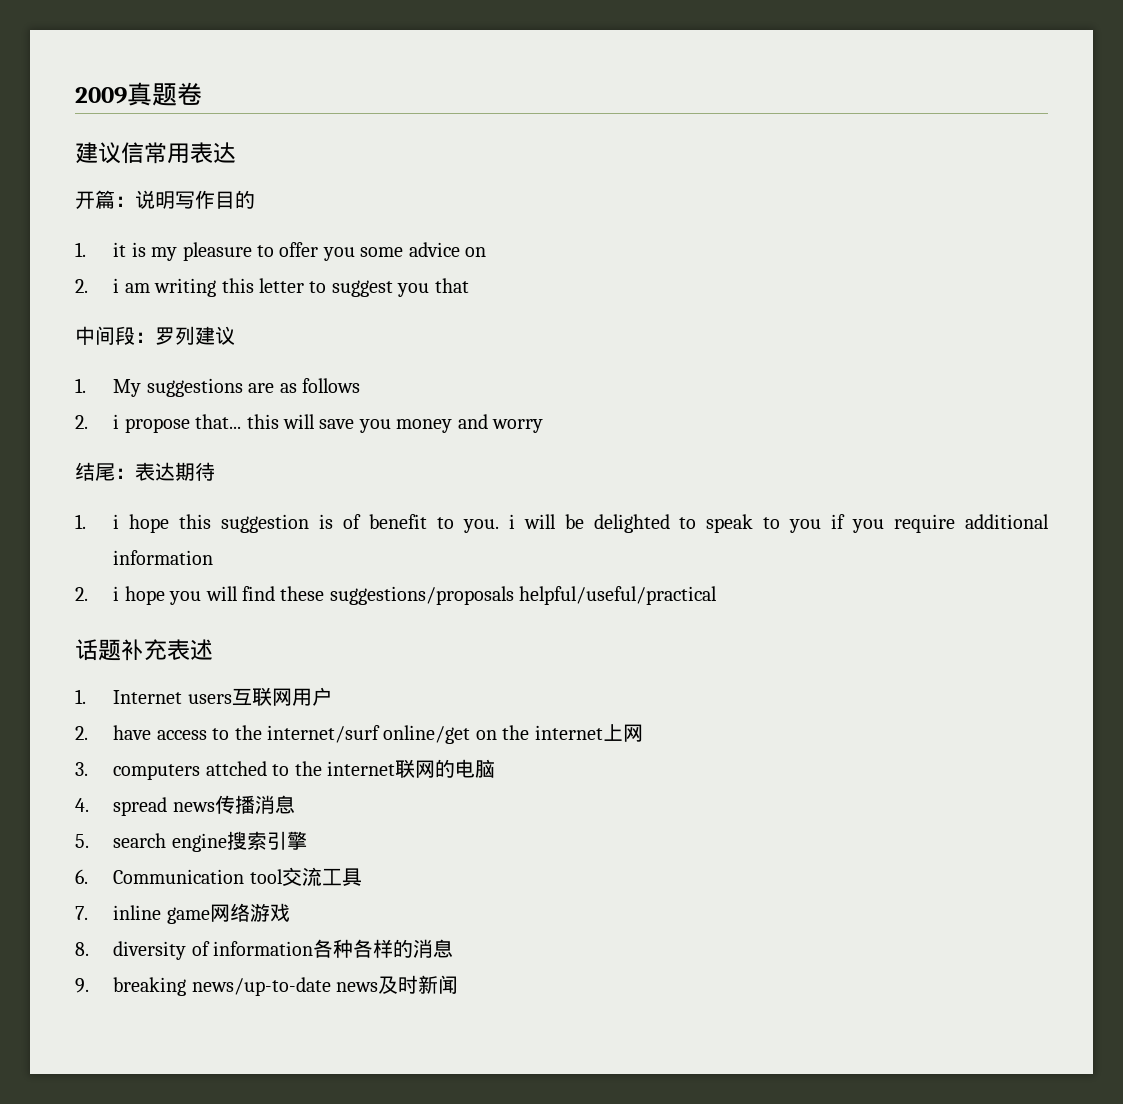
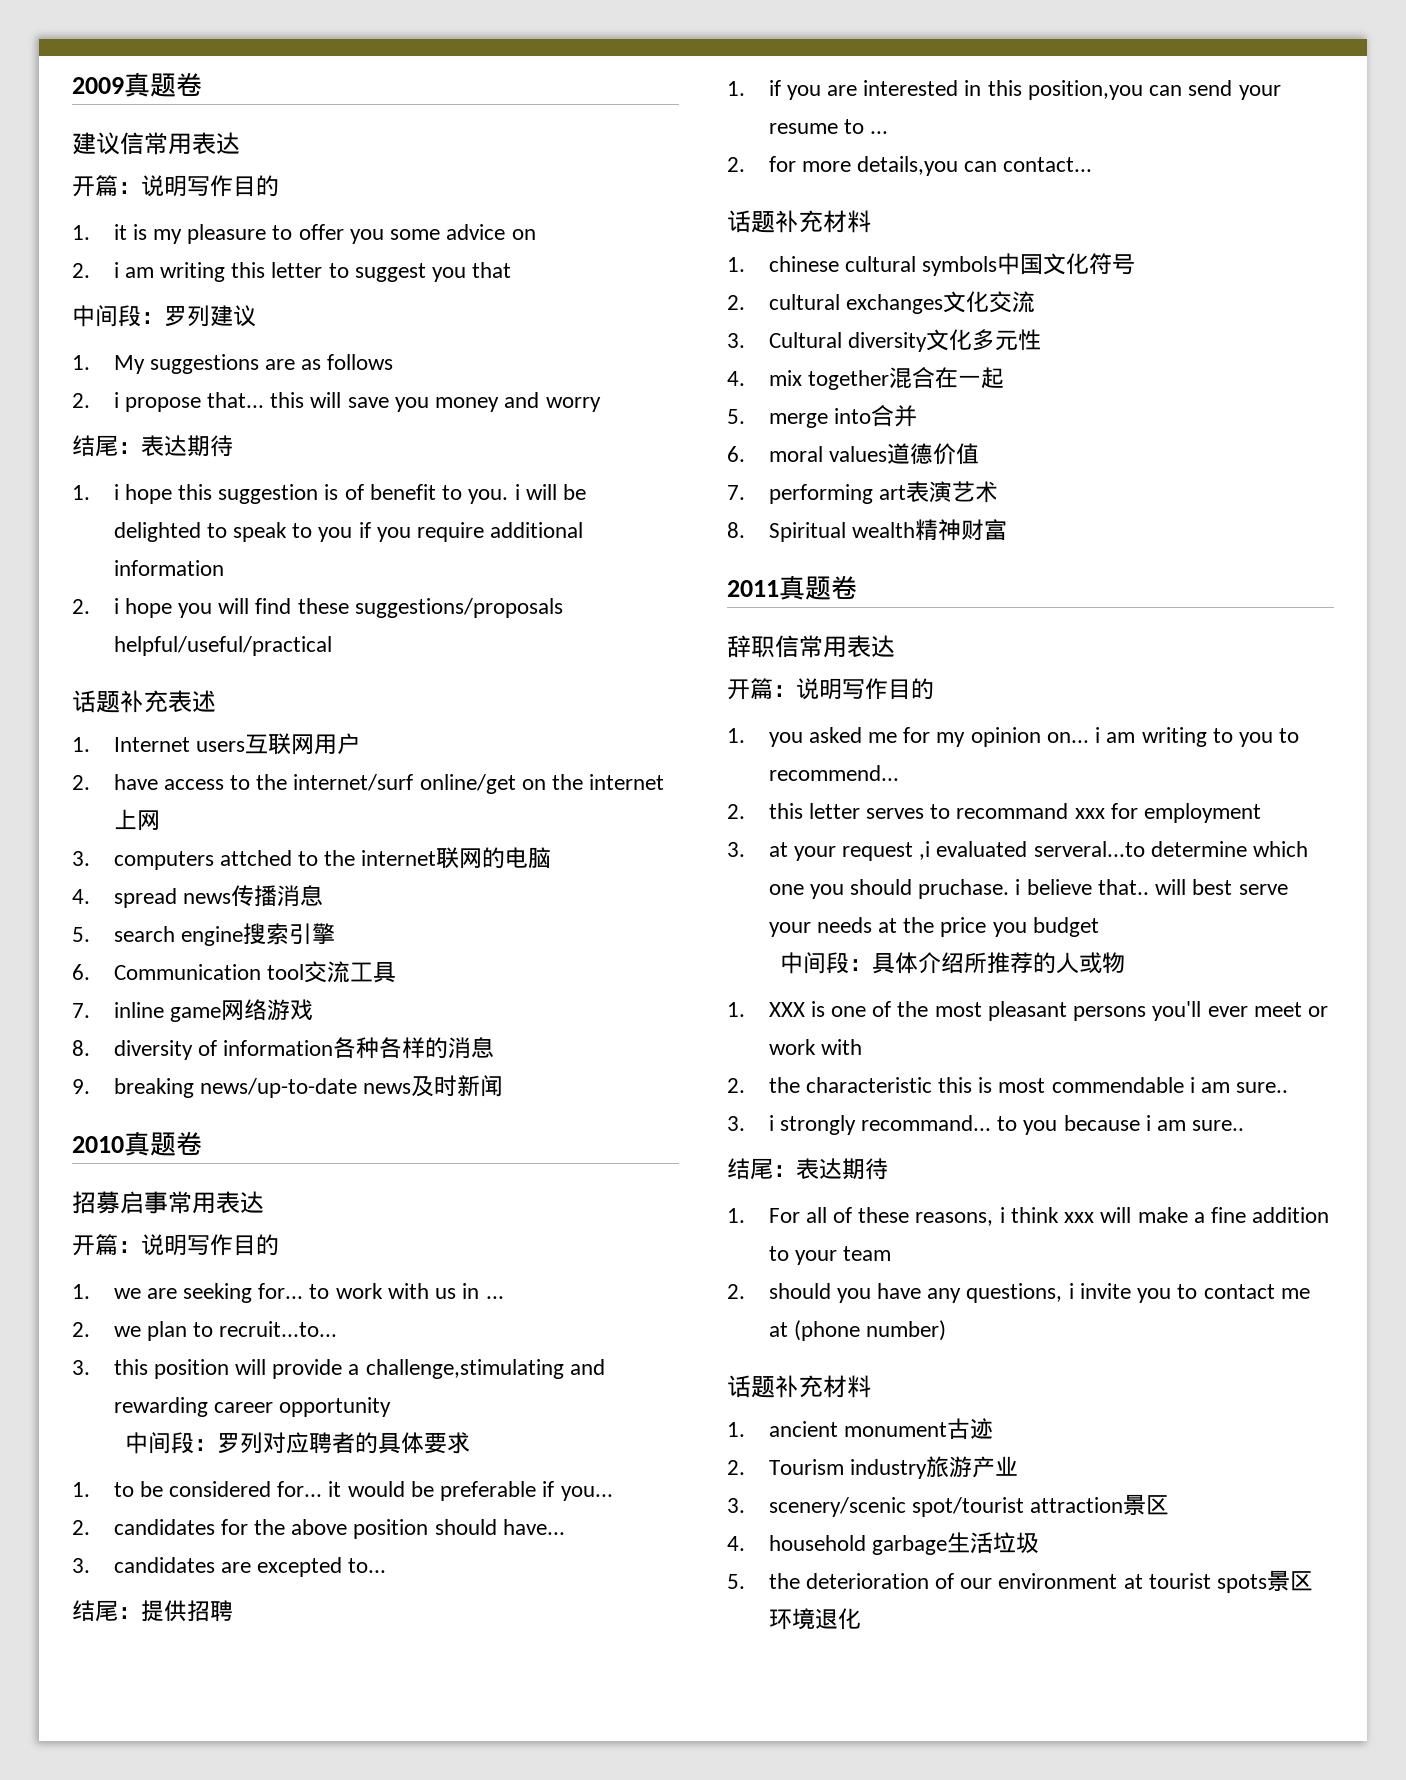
+ 2010真题卷
+ 招募启事常用表达
+ 开篇：说明写作目的
+ 1. we are seeking for... to work with us in ...
+ 2. we plan to recruit...to...
+ 3. this position will provide a challenge,stimulating and rewarding career opportunity
+ 中间段：罗列对应聘者的具体要求
+ 1. to be considered for... it would be preferable if you...
+ 2. candidates for the above position should have...
+ 3. candidates are excepted to...
+ 结尾：提供招聘
+ 1. if you are interested in this position,you can send your resume to ...
+ 2. for more details,you can contact...
+ 话题补充材料
+ 1. chinese cultural symbols中国文化符号
+ 2. cultural exchanges文化交流
+ 3. Cultural diversity文化多元性
+ 4. mix together混合在一起
+ 5. merge into合并
+ 6. moral values道德价值
+ 7. performing art表演艺术
+ 8. Spiritual wealth精神财富
+ 2011真题卷
+ 辞职信常用表达
+ 开篇：说明写作目的
+ 1. you asked me for my opinion on... i am writing to you to recommend...
+ 2. this letter serves to recommand xxx for employment
+ 3. at your request ,i evaluated serveral...to determine which one you should pruchase. i believe that.. will best serve your needs at the price you budget
+ 中间段：具体介绍所推荐的人或物
+ 1. XXX is one of the most pleasant persons you'll ever meet or work with
+ 2. the characteristic this is most commendable i am sure..
+ 3. i strongly recommand... to you because i am sure..
+ 结尾：表达期待
+ 1. For all of these reasons, i think xxx will make a fine addition to your team
+ 2. should you have any questions, i invite you to contact me at (phone number)
+ 话题补充材料
+ 1. ancient monument古迹
+ 2. Tourism industry旅游产业
+ 3. scenery/scenic spot/tourist attraction景区
+ 4. household garbage生活垃圾
+ 5. the deterioration of our environment at tourist spots景区环境退化

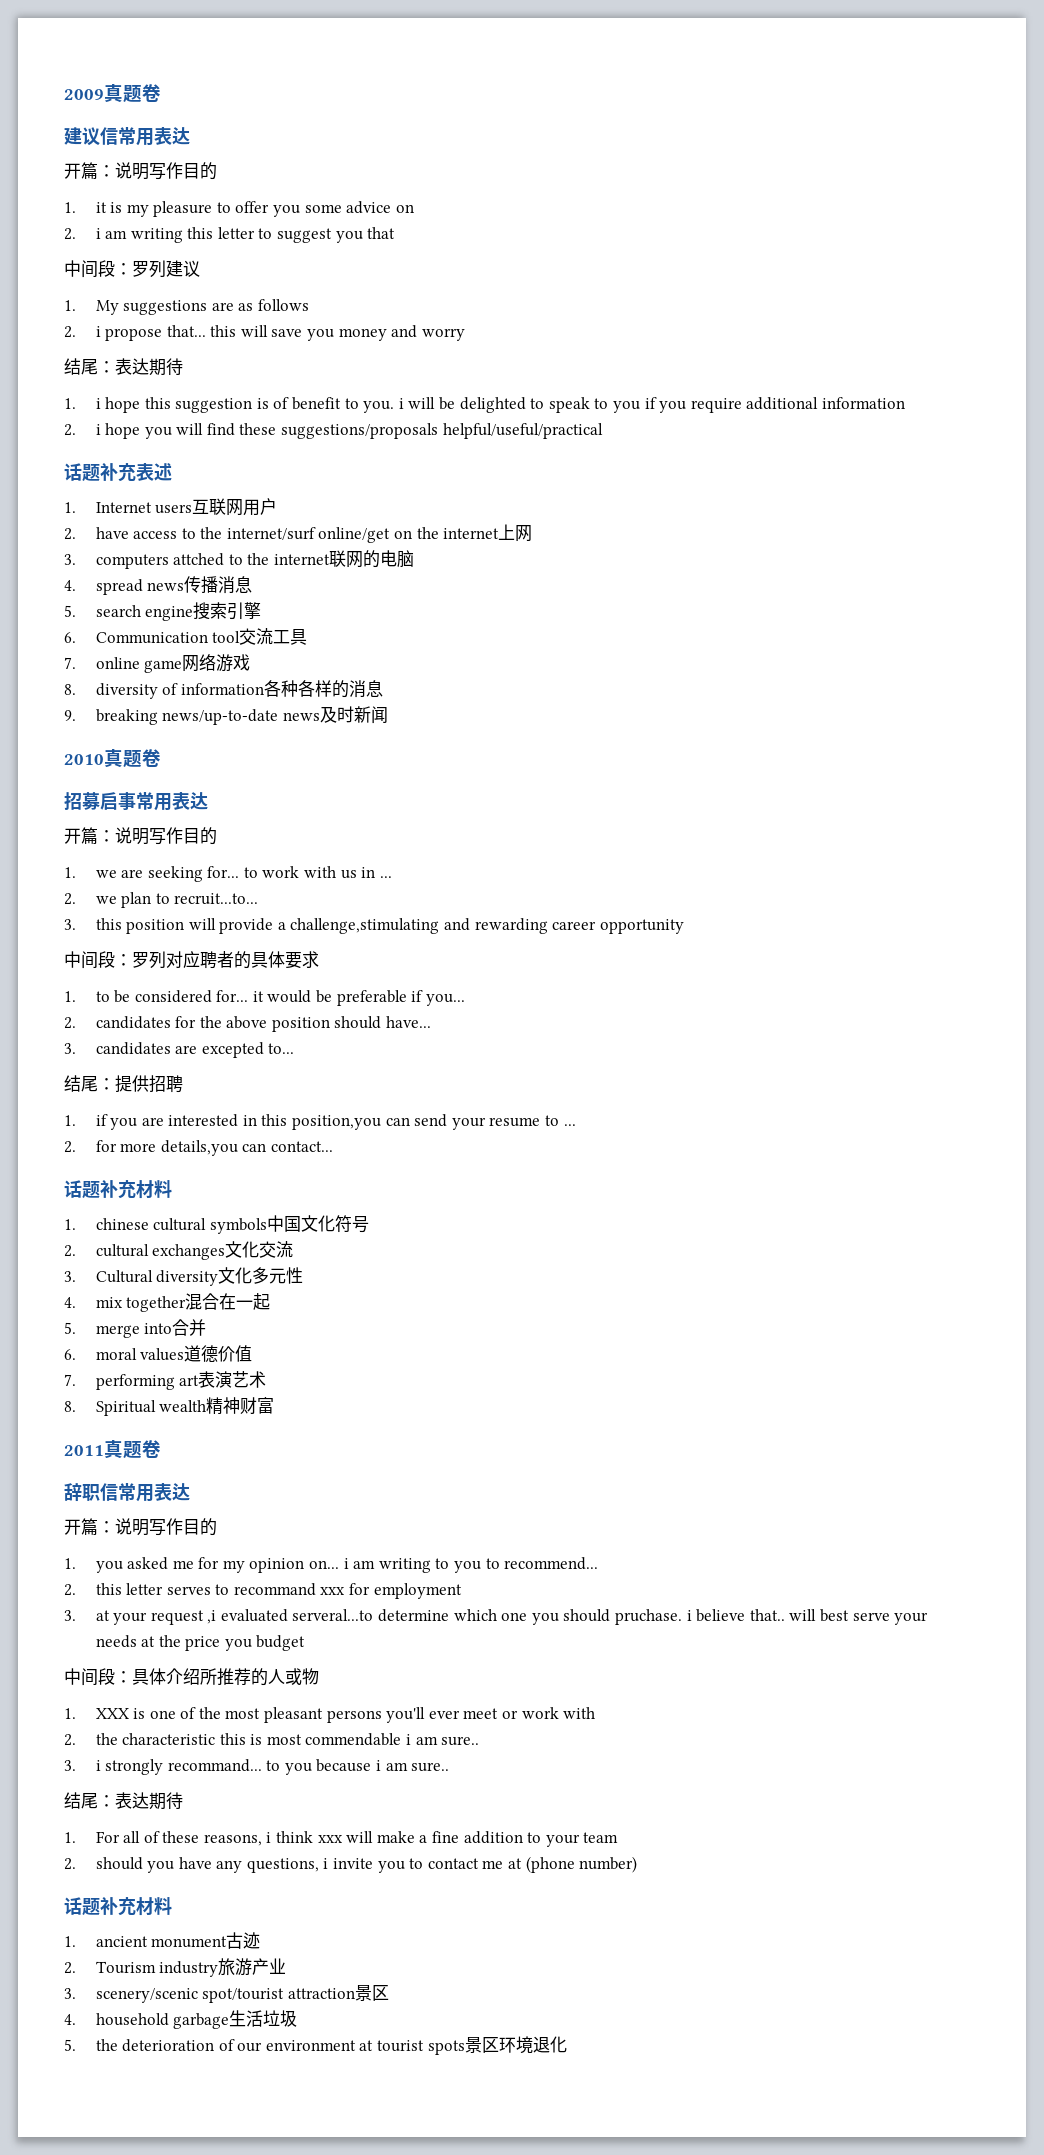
- 7. inline game网络游戏
+ 7. online game网络游戏

